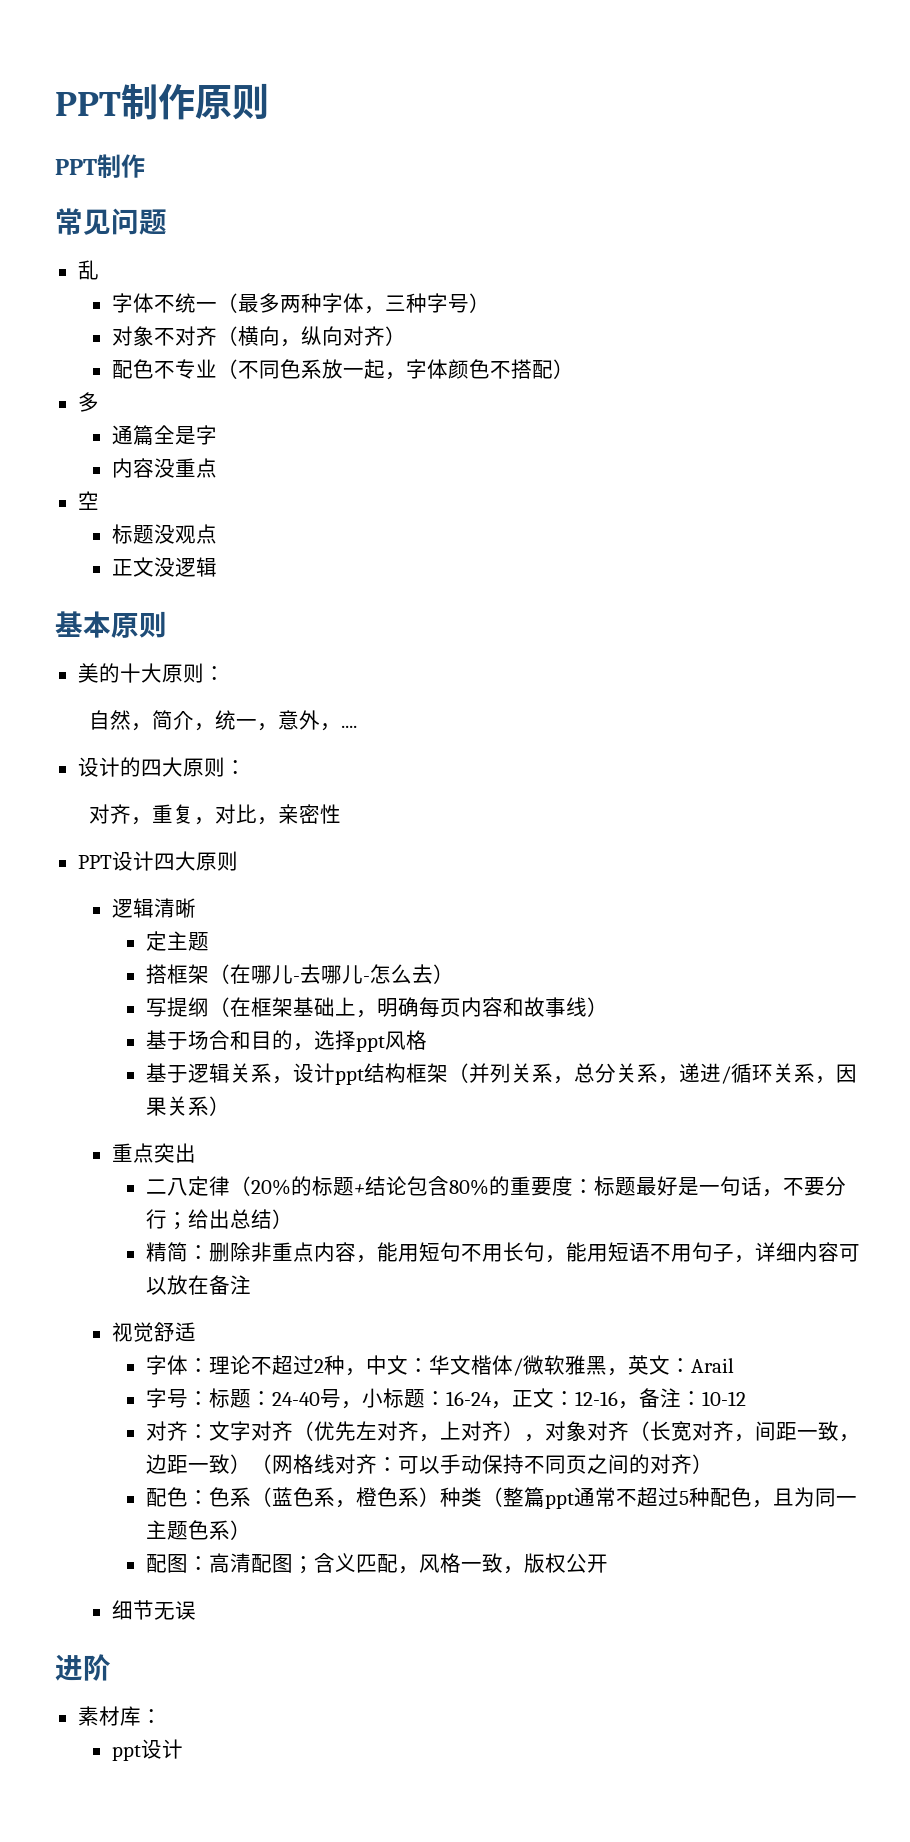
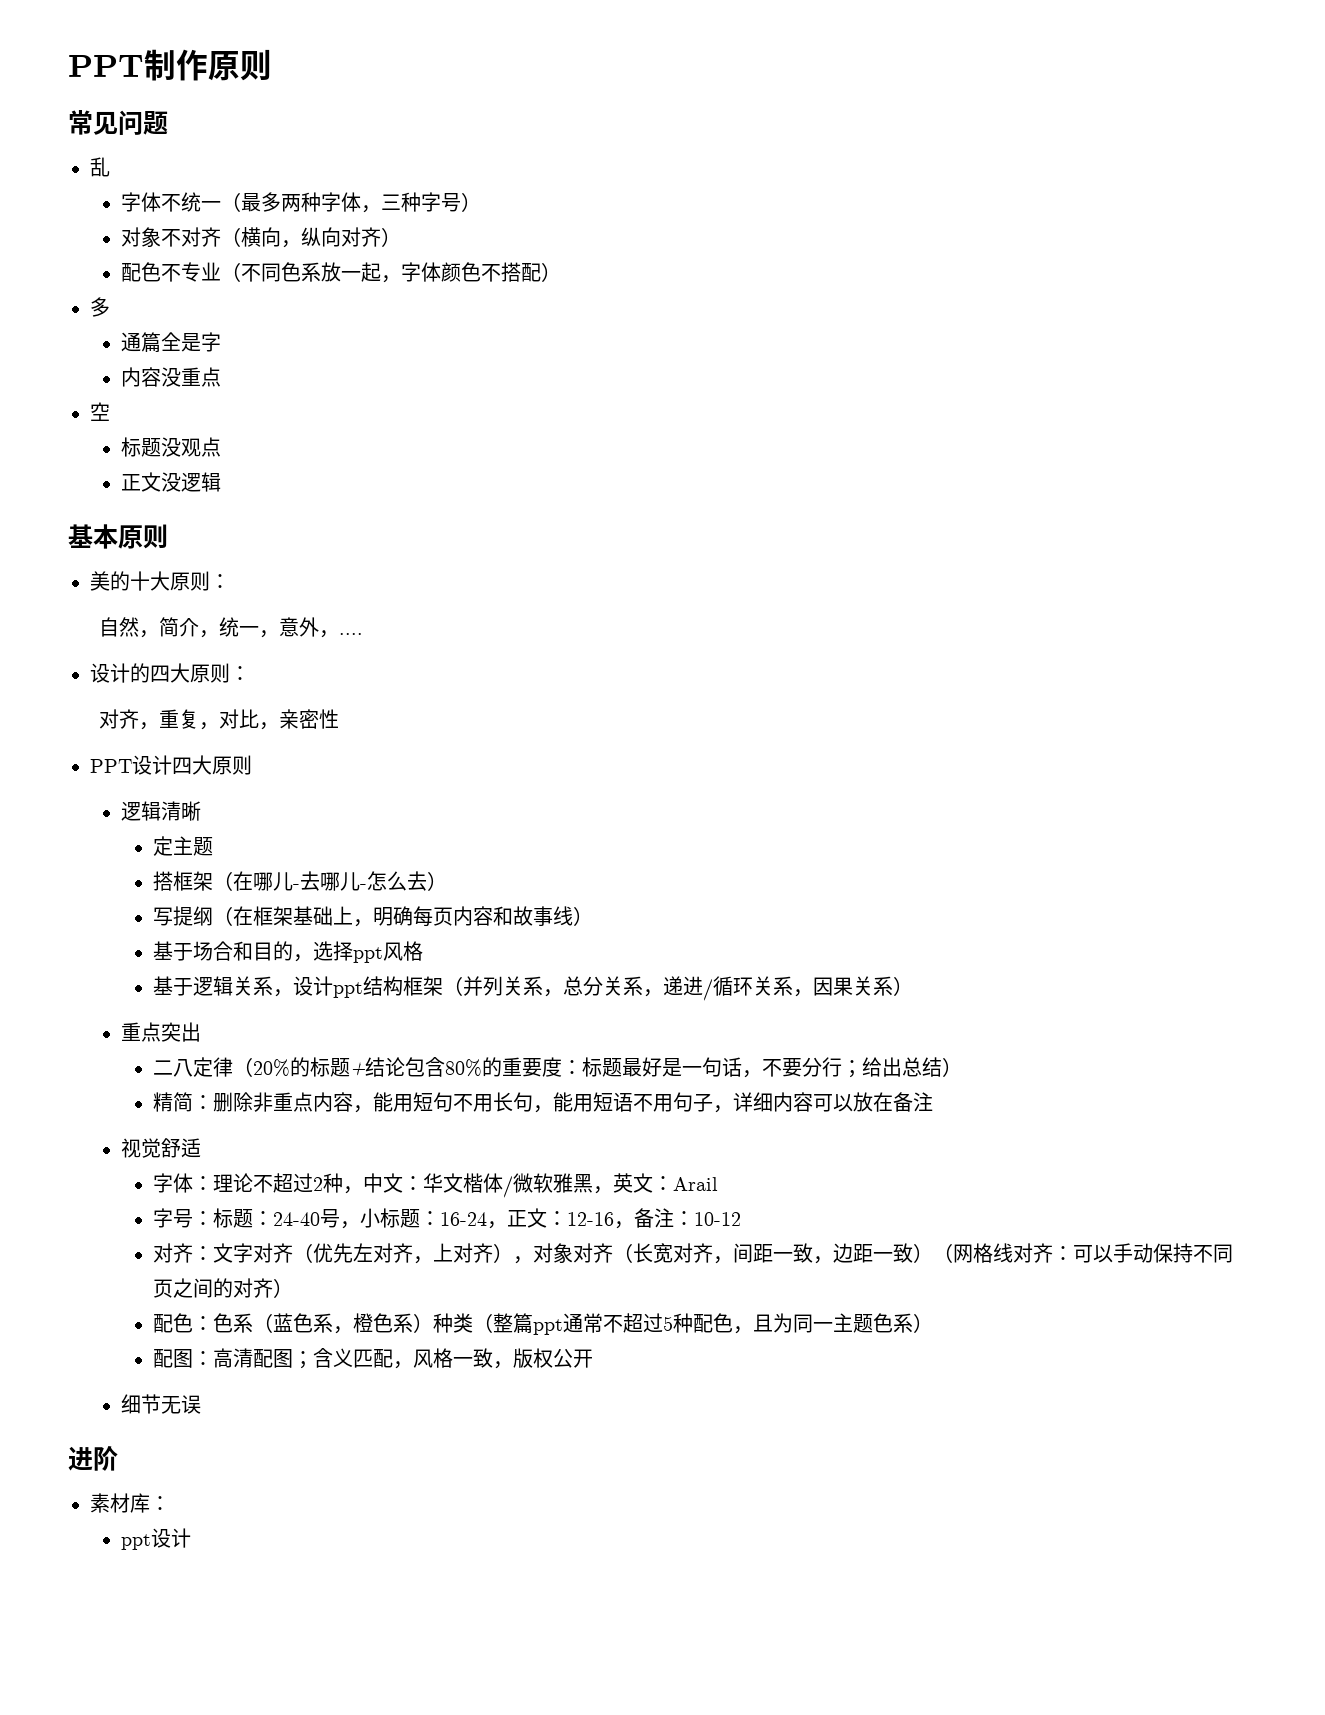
  PPT制作原则
- PPT制作

